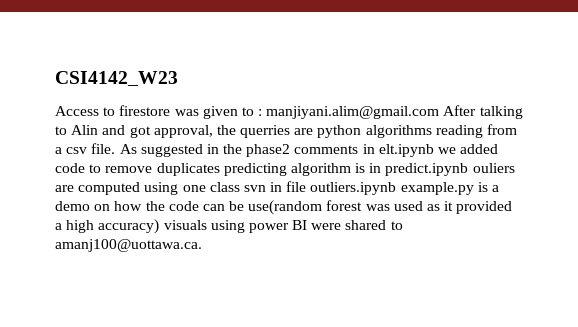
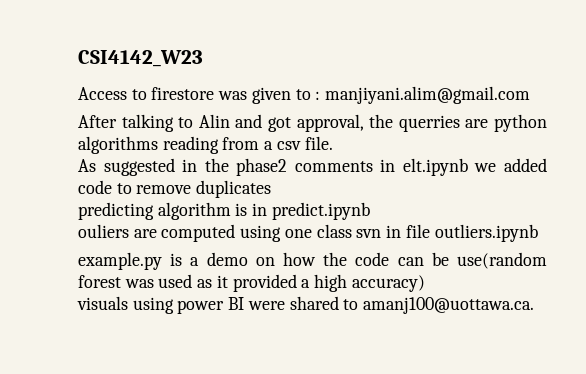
- manjiyani.alim@gmail.com After talking to Alin and got approval, the querries are python algorithms reading from a csv file. As suggested in the phase2 comments in elt.ipynb we added code to remove duplicates predicting algorithm is in predict.ipynb ouliers are computed using one class svn in file outliers.ipynb example.py is a demo on how the code can be use(random forest was used as it provided a high accuracy) visuals using power BI were shared to amanj100@uottawa.ca.
+ manjiyani.alim@gmail.com
+ After talking to Alin and got approval, the querries are python algorithms reading from a csv file.
+ As suggested in the phase2 comments in elt.ipynb we added code to remove duplicates
+ predicting algorithm is in predict.ipynb
+ ouliers are computed using one class svn in file outliers.ipynb
+ example.py is a demo on how the code can be use(random forest was used as it provided a high accuracy)
+ visuals using power BI were shared to amanj100@uottawa.ca.

